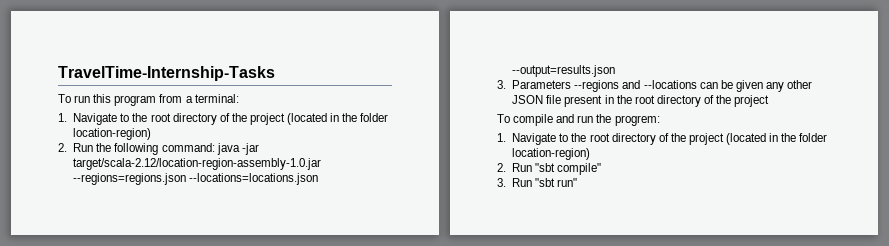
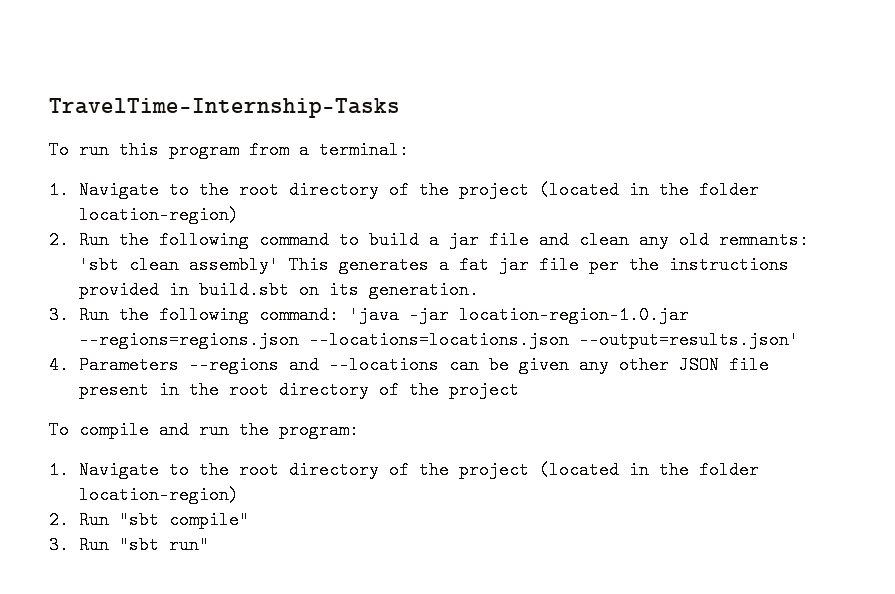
- 2. Run the following command: java -jar target/scala-2.12/location-region-assembly-1.0.jar --regions=regions.json --locations=locations.json --output=results.json
- 3. Parameters --regions and --locations can be given any other JSON file present in the root directory of the project
+ 2. Run the following command to build a jar file and clean any old remnants: 'sbt clean assembly' This generates a fat jar file per the instructions provided in build.sbt on its generation.
+ 3. Run the following command: 'java -jar location-region-1.0.jar --regions=regions.json --locations=locations.json --output=results.json'
+ 4. Parameters --regions and --locations can be given any other JSON file present in the root directory of the project
- To compile and run the progrem:
+ To compile and run the program:

